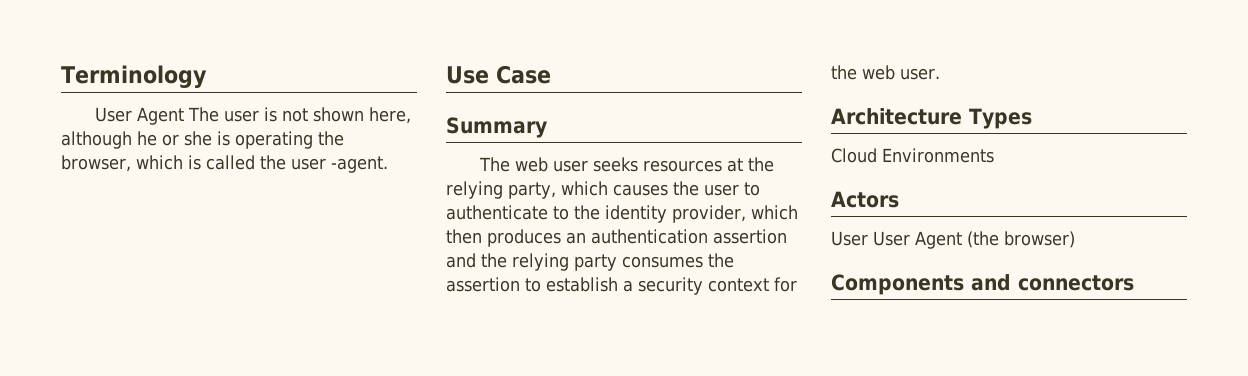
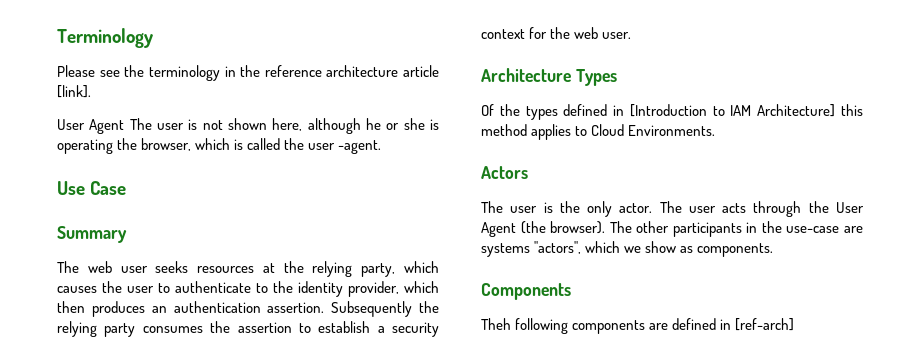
+ Please see the terminology in the reference architecture article [link].
- The web user seeks resources at the relying party, which causes the user to authenticate to the identity provider, which then produces an authentication assertion and the relying party consumes the assertion to establish a security context for the web user.
+ The web user seeks resources at the relying party, which causes the user to authenticate to the identity provider, which then produces an authentication assertion. Subsequently the relying party consumes the assertion to establish a security context for the web user.
- Cloud Environments
+ Of the types defined in [Introduction to IAM Architecture] this method applies to Cloud Environments.
  Actors
- User User Agent (the browser)
- Components and connectors
+ The user is the only actor. The user acts through the User Agent (the browser). The other participants in the use-case are systems "actors", which we show as components.
+ Components
+ Theh following components are defined in [ref-arch]

